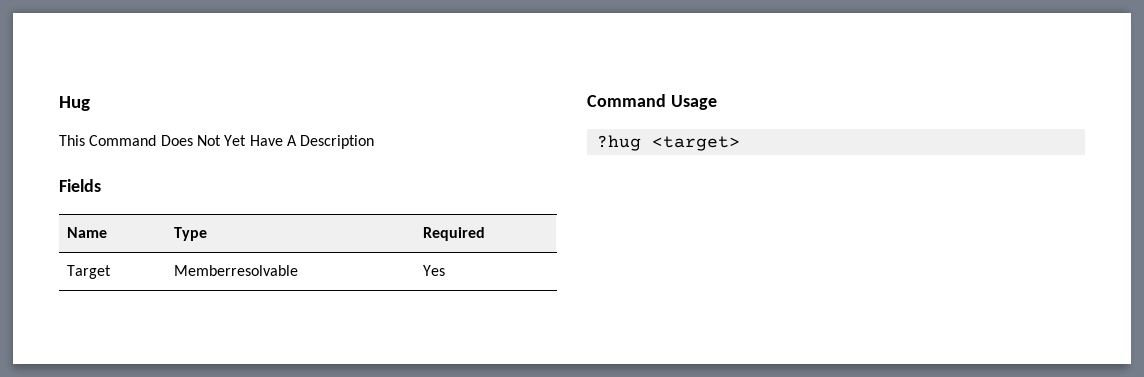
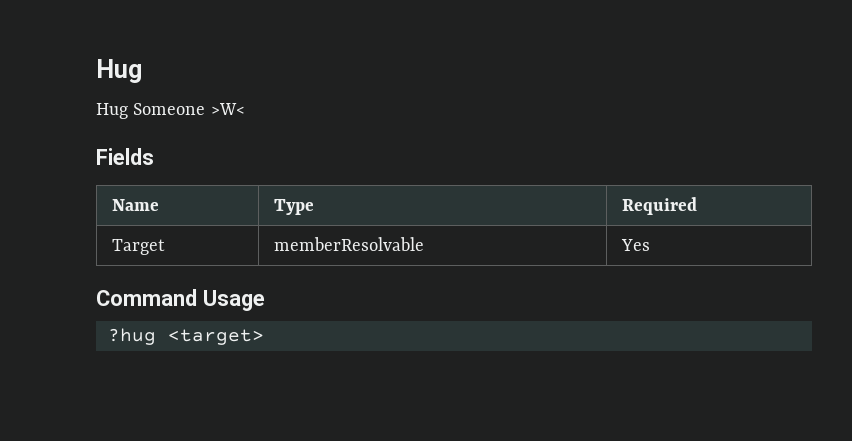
- This Command Does Not Yet Have A Description
+ Hug Someone >W<
- Target | Memberresolvable | Yes
+ Target | memberResolvable | Yes

